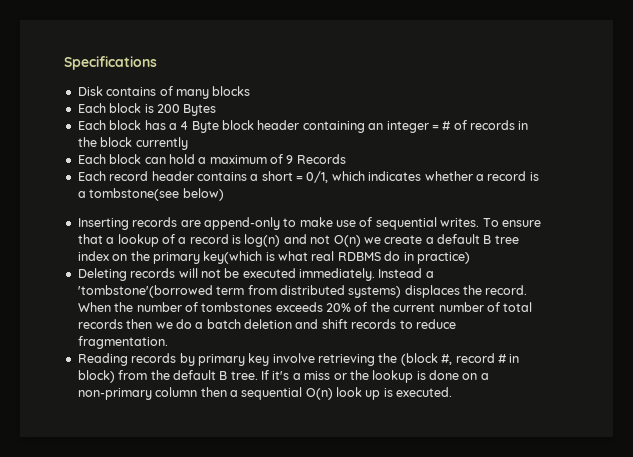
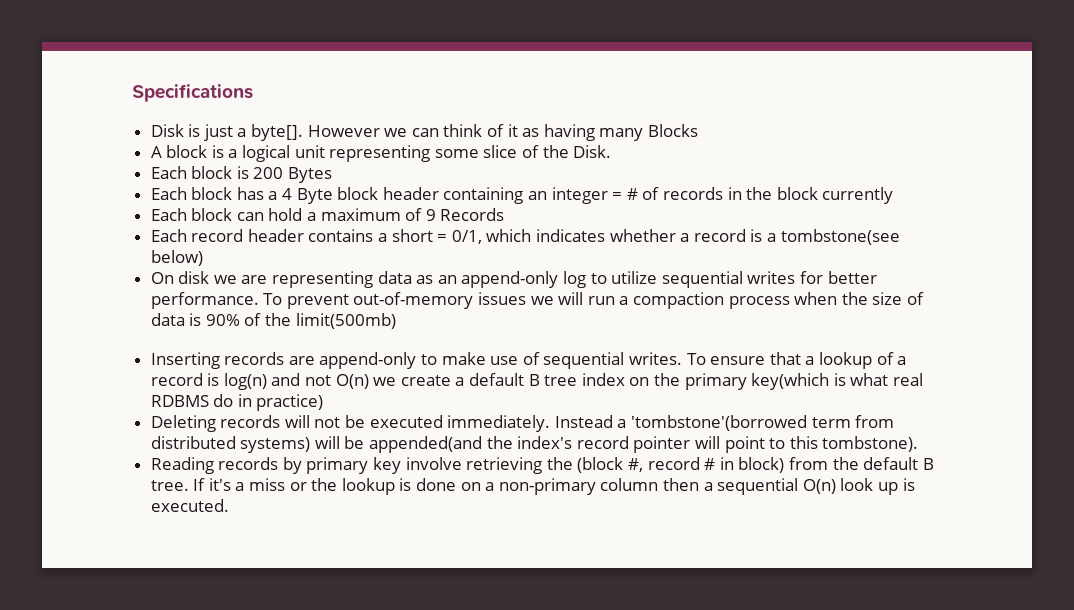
- Disk contains of many blocks
+ Disk is just a byte[]. However we can think of it as having many Blocks
+ A block is a logical unit representing some slice of the Disk.
+ On disk we are representing data as an append-only log to utilize sequential writes for better performance. To prevent out-of-memory issues we will run a compaction process when the size of data is 90% of the limit(500mb)
- Instead a 'tombstone'(borrowed term from distributed systems) displaces the record. When the number of tombstones exceeds 20% of the current number of total records then we do a batch deletion and shift records to reduce fragmentation.
+ Instead a 'tombstone'(borrowed term from distributed systems) will be appended(and the index's record pointer will point to this tombstone).

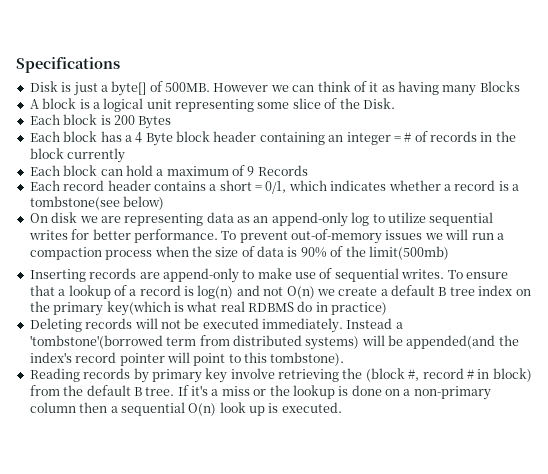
- Disk is just a byte[].
+ Disk is just a byte[] of 500MB.

